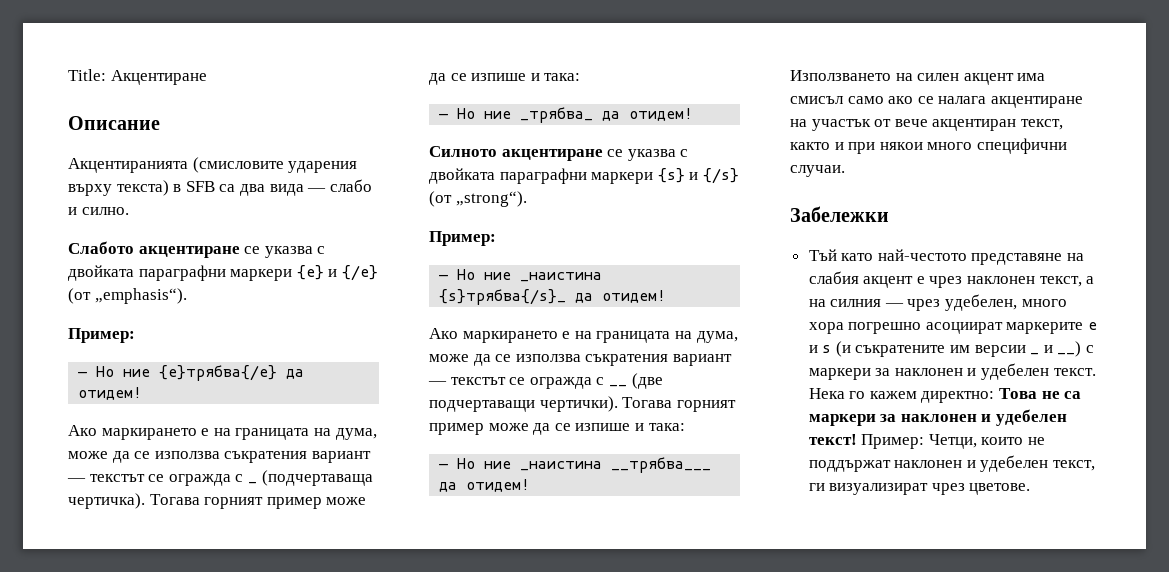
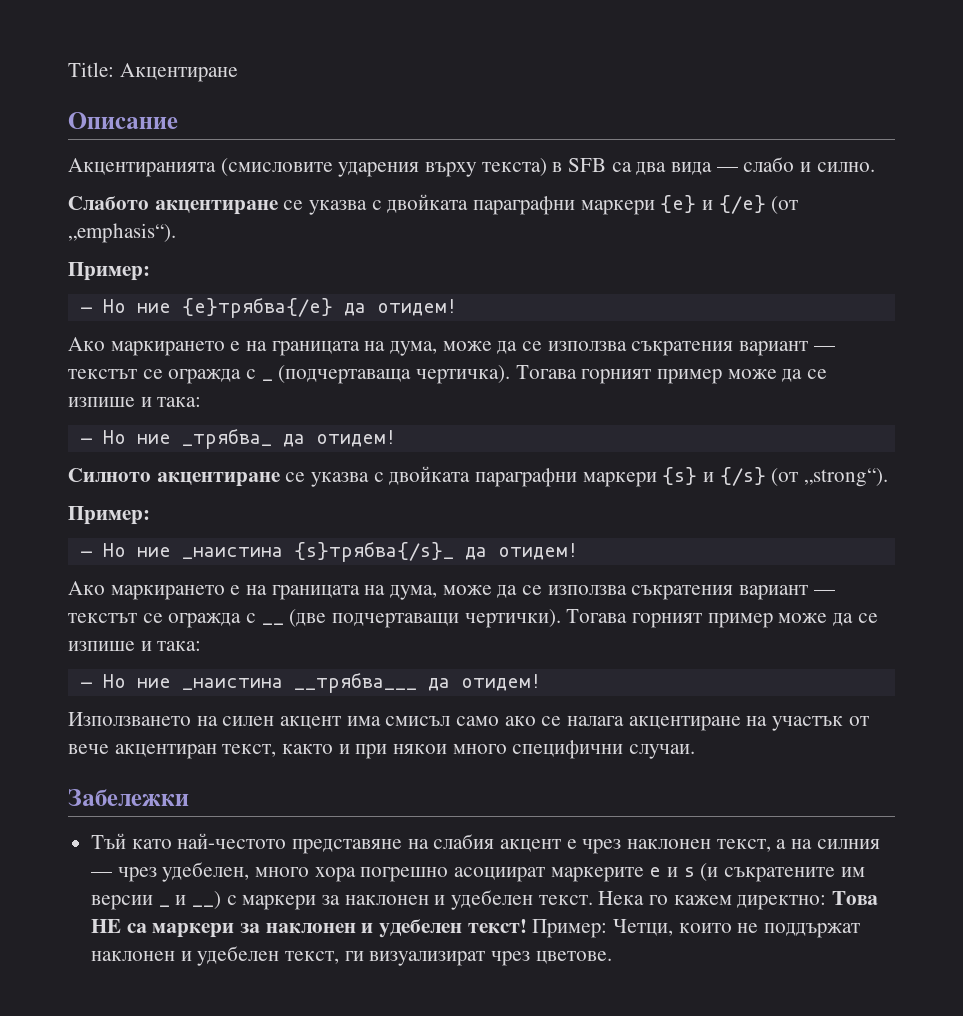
- Нека го кажем директно: Това не са маркери за наклонен и удебелен текст!
+ Нека го кажем директно: Това НЕ са маркери за наклонен и удебелен текст!

